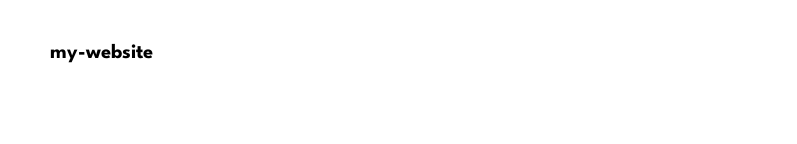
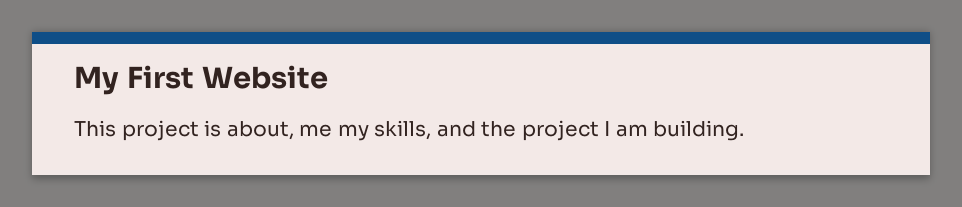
- my-website
+ My First Website
+ This project is about, me my skills, and the project I am building.

